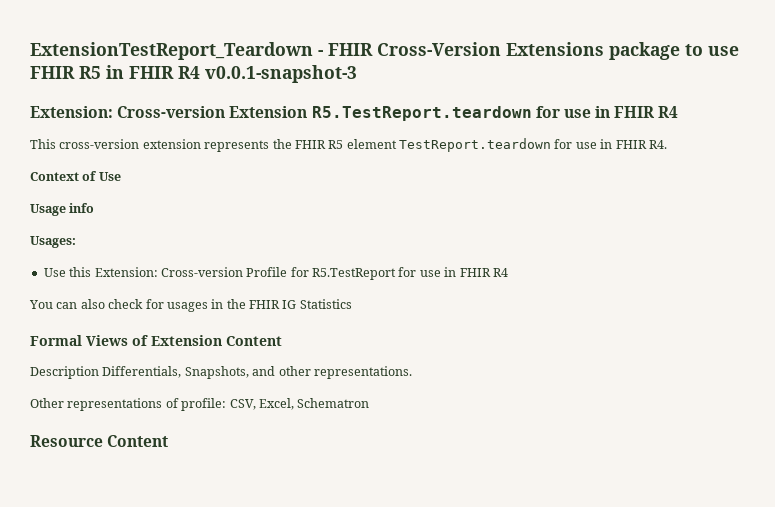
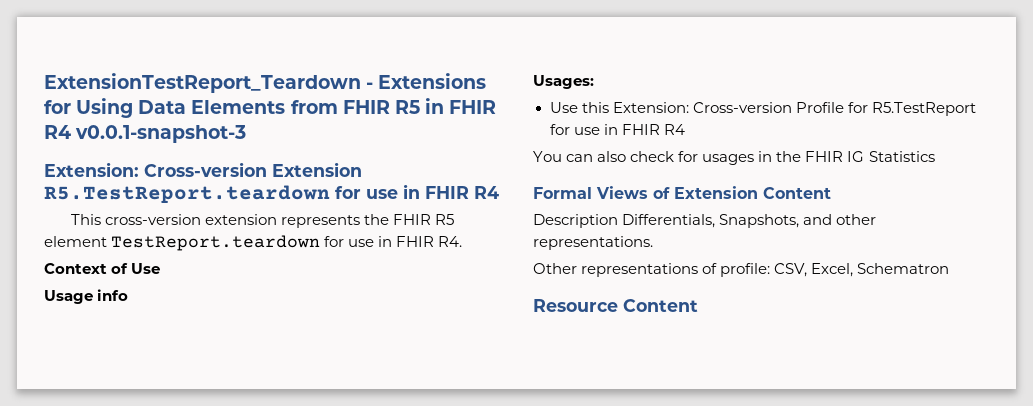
- ExtensionTestReport_Teardown - FHIR Cross-Version Extensions package to use FHIR R5 in FHIR R4 v0.0.1-snapshot-3
+ ExtensionTestReport_Teardown - Extensions for Using Data Elements from FHIR R5 in FHIR R4 v0.0.1-snapshot-3

